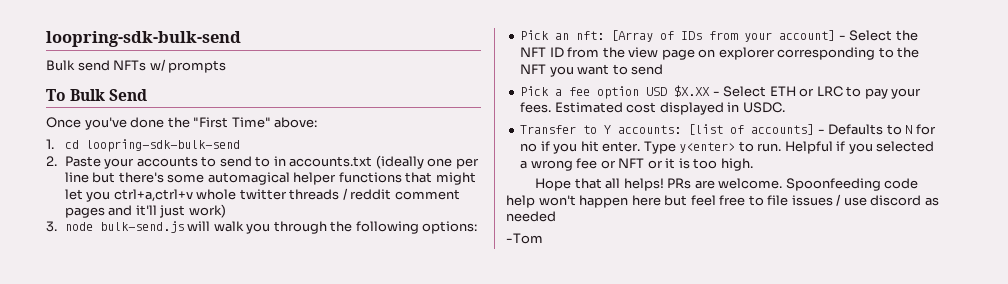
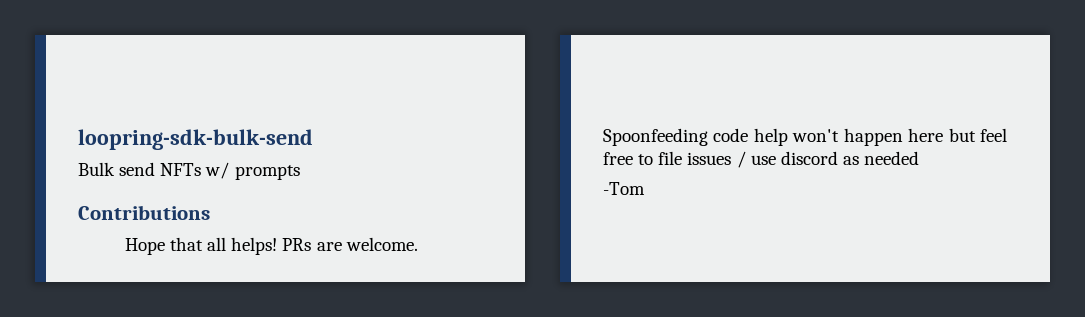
- To Bulk Send
- Once you've done the "First Time" above:
- 1. cd loopring-sdk-bulk-send
- 2. Paste your accounts to send to in accounts.txt (ideally one per line but there's some automagical helper functions that might let you ctrl+a,ctrl+v whole twitter threads / reddit comment pages and it'll just work)
- 3. node bulk-send.js will walk you through the following options:
- Pick an nft: [Array of IDs from your account] - Select the NFT ID from the view page on explorer corresponding to the NFT you want to send
- Pick a fee option USD $X.XX - Select ETH or LRC to pay your fees. Estimated cost displayed in USDC.
- Transfer to Y accounts: [list of accounts] - Defaults to N for no if you hit enter. Type y<enter> to run. Helpful if you selected a wrong fee or NFT or it is too high.
+ Contributions

